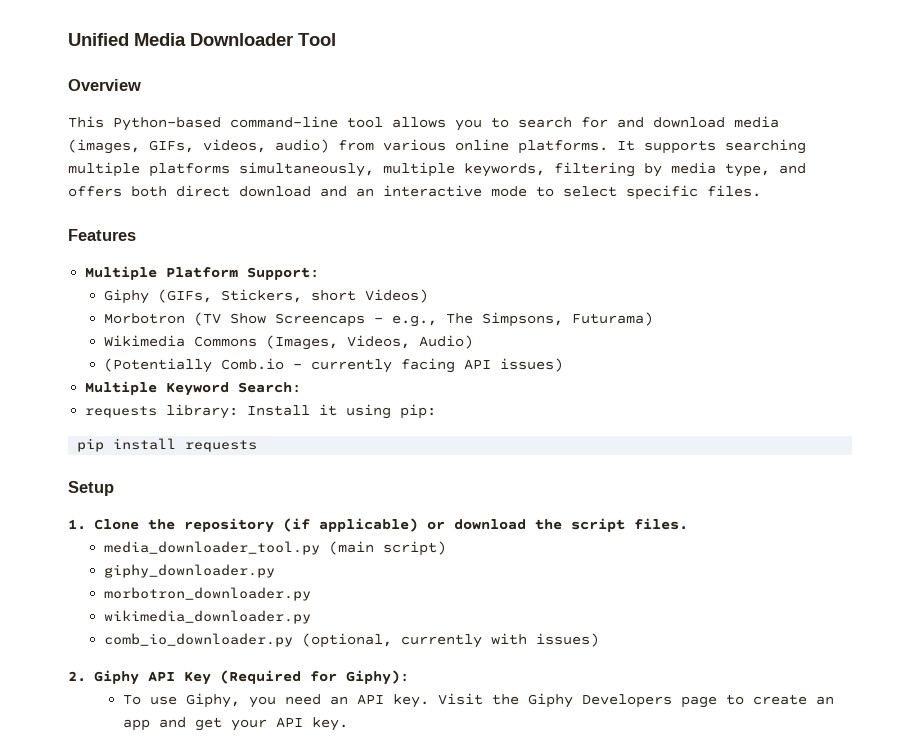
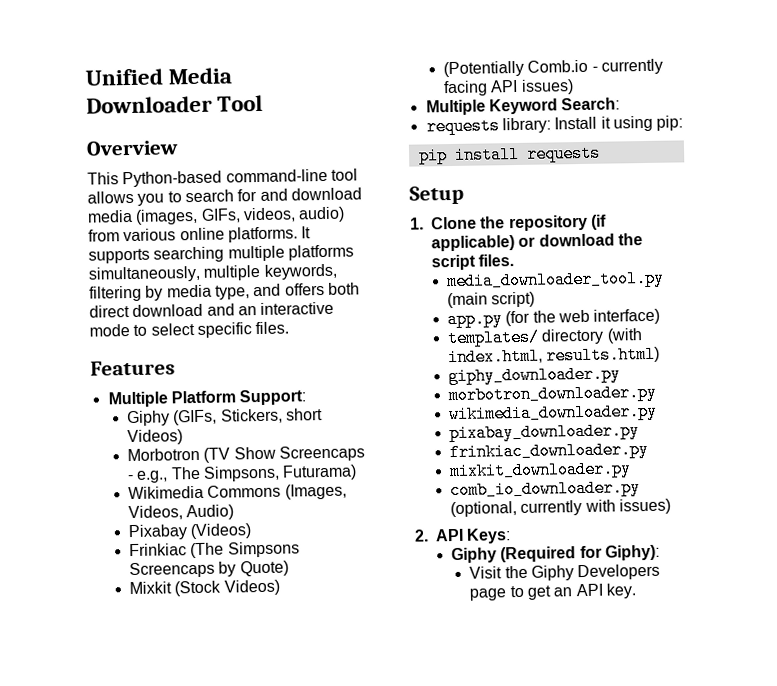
+ Pixabay (Videos)
+ Frinkiac (The Simpsons Screencaps by Quote)
+ Mixkit (Stock Videos)
+ app.py (for the web interface)
+ templates/ directory (with index.html, results.html)
+ pixabay_downloader.py
+ frinkiac_downloader.py
+ mixkit_downloader.py
- 2. Giphy API Key (Required for Giphy):
+ 2. API Keys:
+ Giphy (Required for Giphy):
- To use Giphy, you need an API key. Visit the Giphy Developers page to create an app and get your API key.
+ Visit the Giphy Developers page to get an API key.

